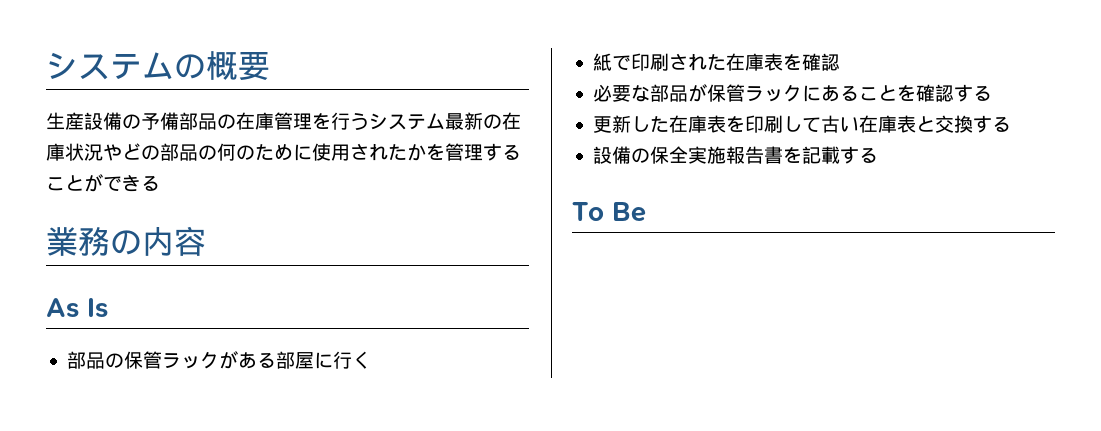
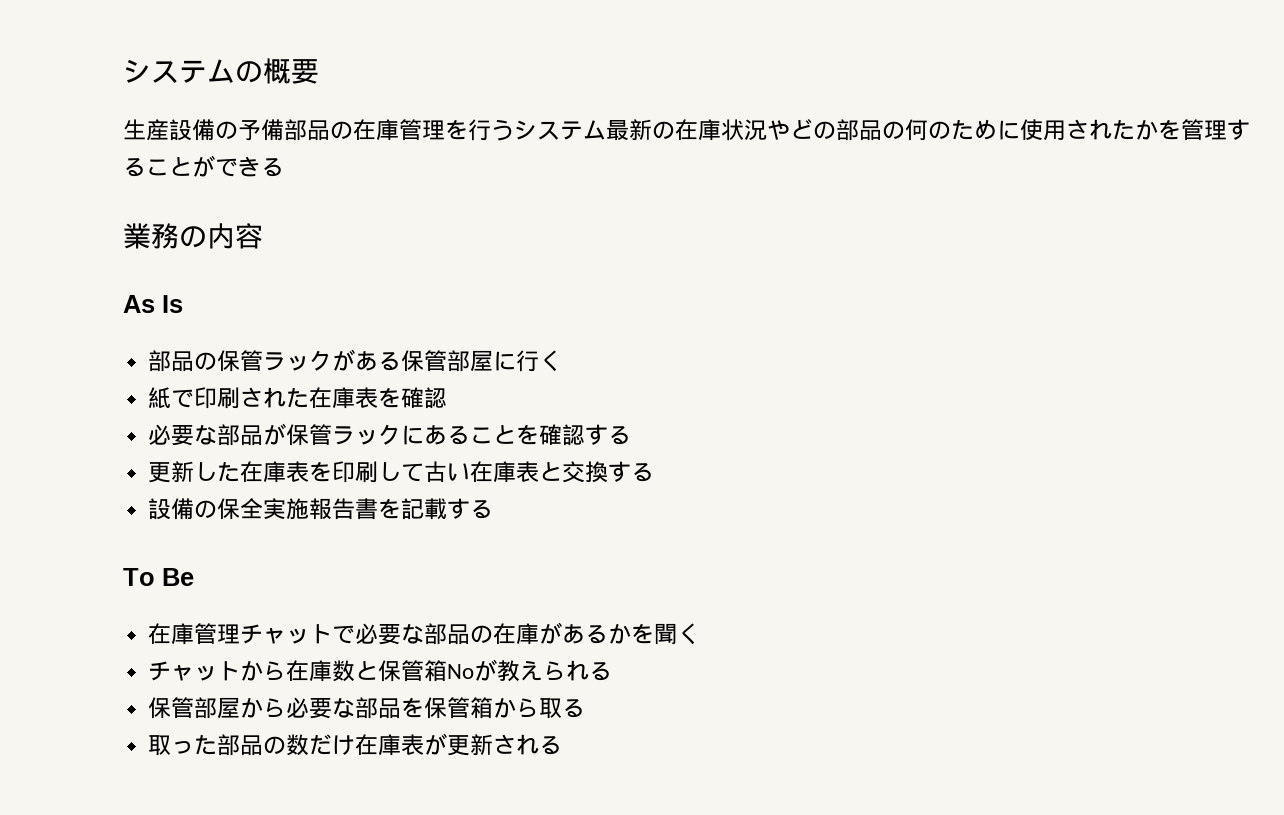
- 部品の保管ラックがある部屋に行く
+ 部品の保管ラックがある保管部屋に行く
+ 在庫管理チャットで必要な部品の在庫があるかを聞く
+ チャットから在庫数と保管箱Noが教えられる
+ 保管部屋から必要な部品を保管箱から取る
+ 取った部品の数だけ在庫表が更新される

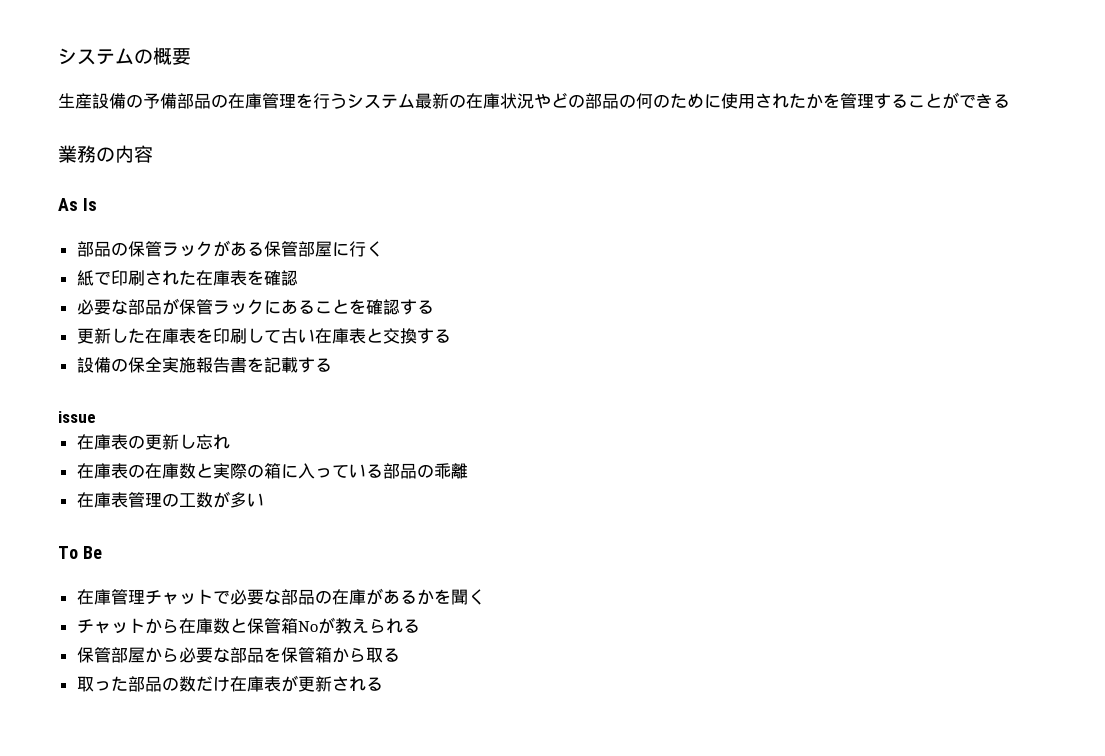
+ issue
+ 在庫表の更新し忘れ
+ 在庫表の在庫数と実際の箱に入っている部品の乖離
+ 在庫表管理の工数が多い

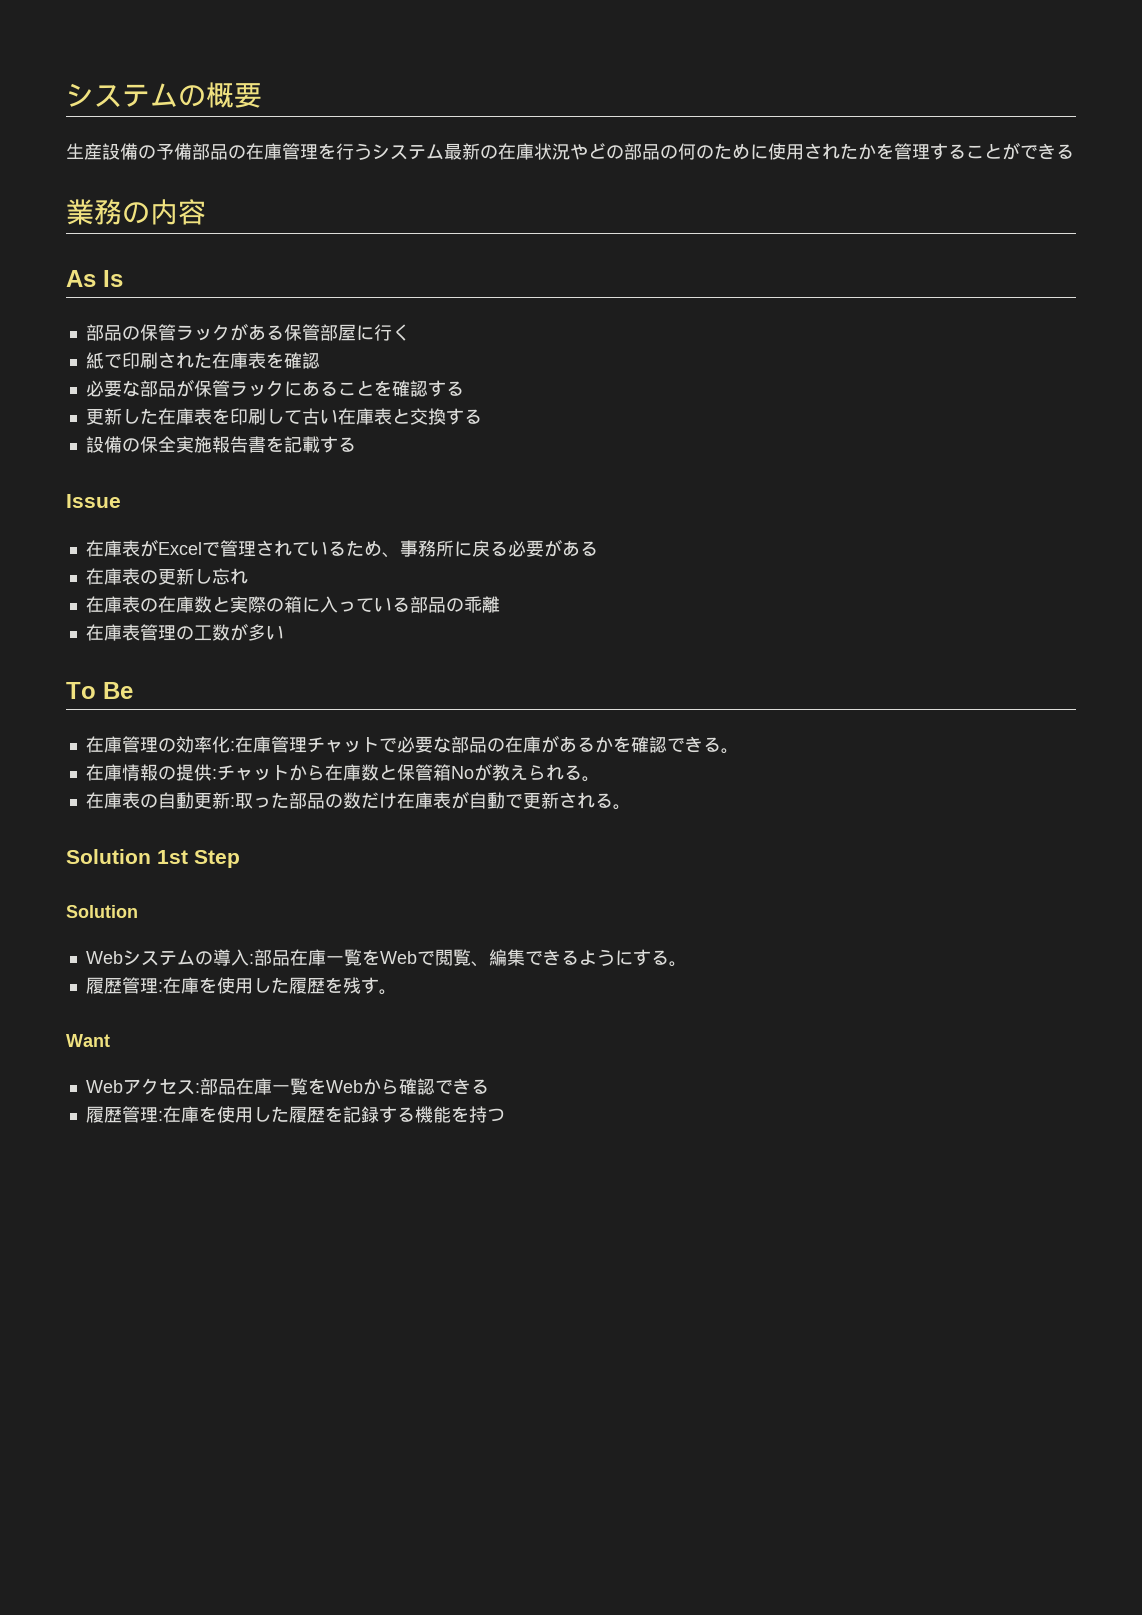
- issue
+ Issue
+ 在庫表がExcelで管理されているため、事務所に戻る必要がある
- 在庫管理チャットで必要な部品の在庫があるかを聞く
- チャットから在庫数と保管箱Noが教えられる
- 保管部屋から必要な部品を保管箱から取る
- 取った部品の数だけ在庫表が更新される
+ 在庫管理の効率化:在庫管理チャットで必要な部品の在庫があるかを確認できる。
+ 在庫情報の提供:チャットから在庫数と保管箱Noが教えられる。
+ 在庫表の自動更新:取った部品の数だけ在庫表が自動で更新される。
+ Solution 1st Step
+ Solution
+ Webシステムの導入:部品在庫一覧をWebで閲覧、編集できるようにする。
+ 履歴管理:在庫を使用した履歴を残す。
+ Want
+ Webアクセス:部品在庫一覧をWebから確認できる
+ 履歴管理:在庫を使用した履歴を記録する機能を持つ

